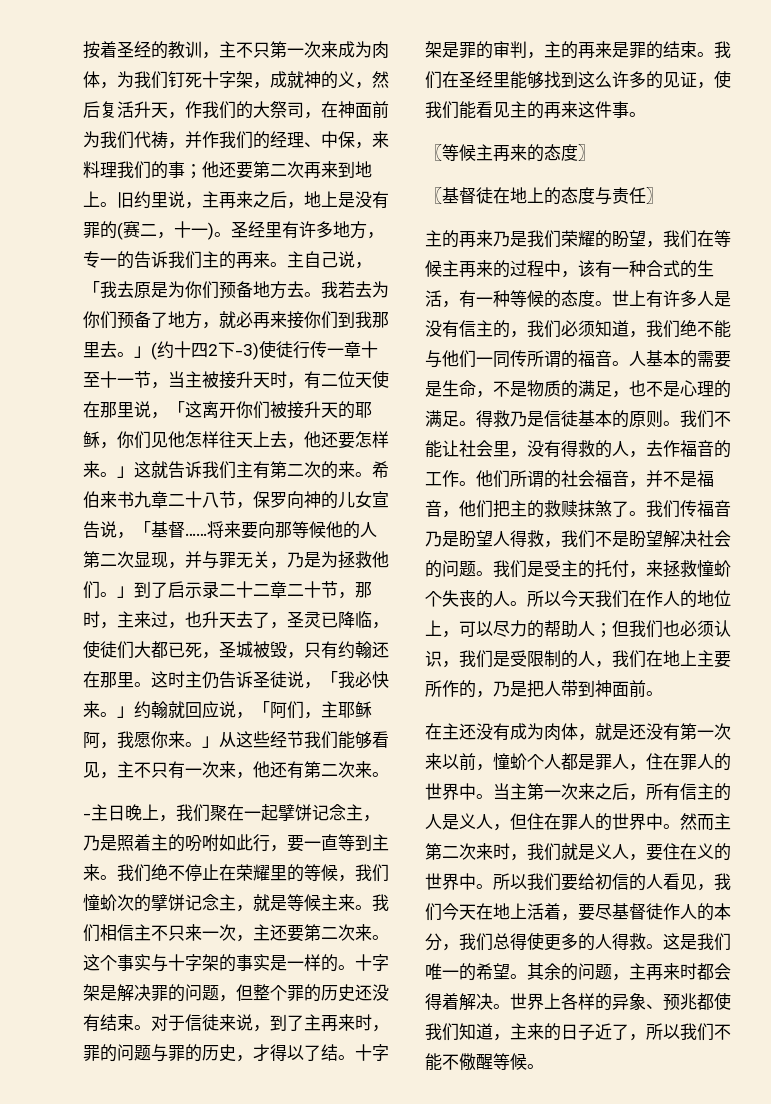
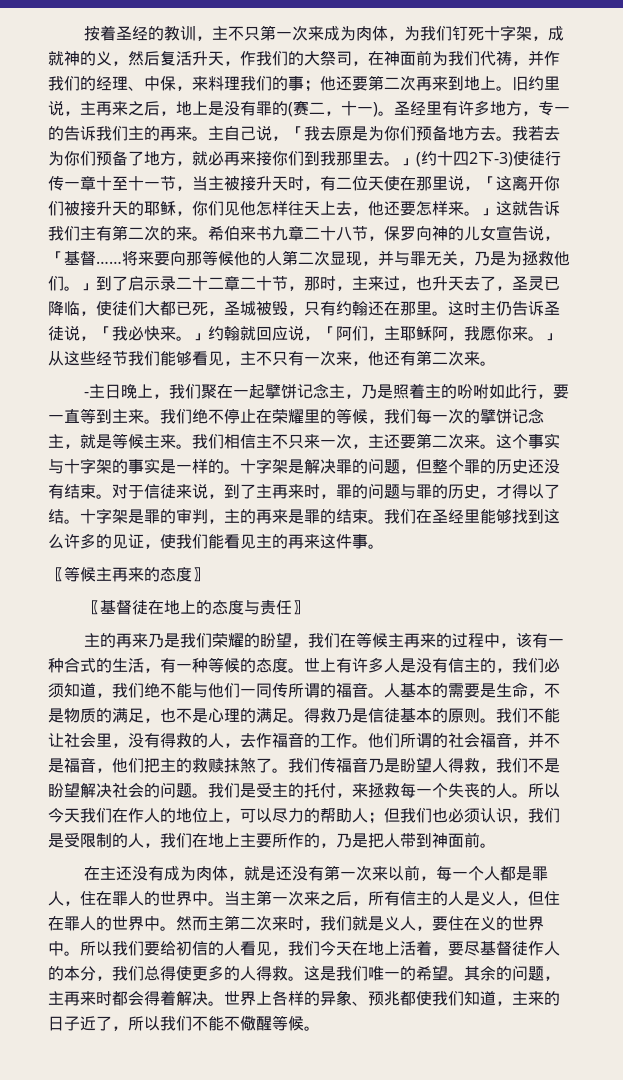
- 我们绝不停止在荣耀里的等候，我们憧蚧次的擘饼记念主，就是等候主来。
+ 我们绝不停止在荣耀里的等候，我们每一次的擘饼记念主，就是等候主来。
- 我们是受主的托付，来拯救憧蚧个失丧的人。
+ 我们是受主的托付，来拯救每一个失丧的人。
- 在主还没有成为肉体，就是还没有第一次来以前，憧蚧个人都是罪人，住在罪人的世界中。
+ 在主还没有成为肉体，就是还没有第一次来以前，每一个人都是罪人，住在罪人的世界中。

